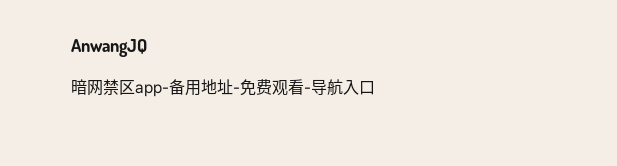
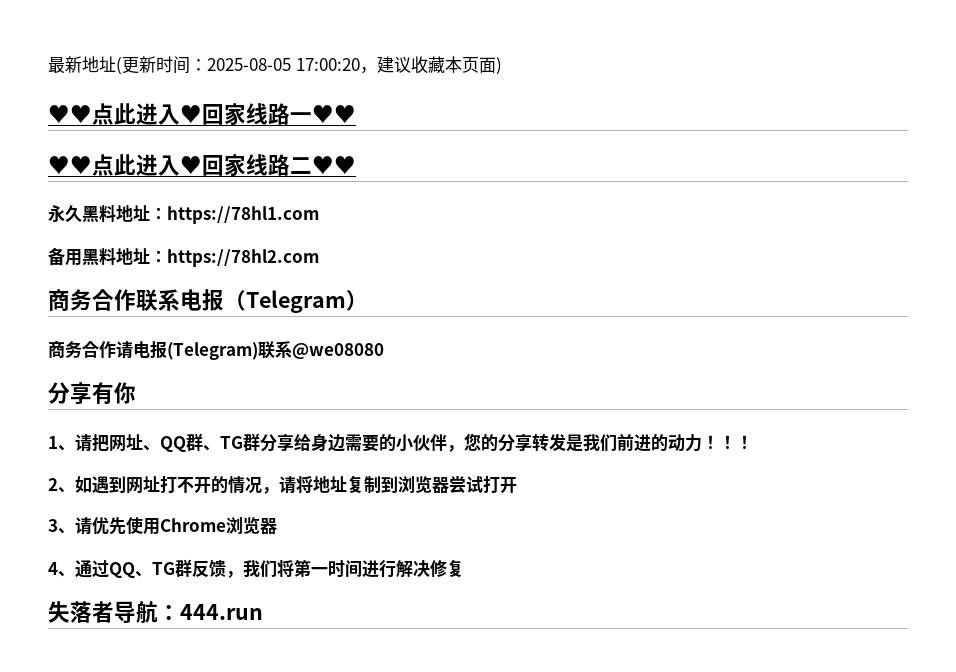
- AnwangJQ
- 暗网禁区app-备用地址-免费观看-导航入口
+ 最新地址(更新时间：2025-08-05 17:00:20，建议收藏本页面)
+ ♥♥点此进入♥回家线路一♥♥
+ ♥♥点此进入♥回家线路二♥♥
+ 永久黑料地址：https://78hl1.com
+ 备用黑料地址：https://78hl2.com
+ 商务合作联系电报（Telegram）
+ 商务合作请电报(Telegram)联系@we08080
+ 分享有你
+ 1、请把网址、QQ群、TG群分享给身边需要的小伙伴，您的分享转发是我们前进的动力！！！
+ 2、如遇到网址打不开的情况，请将地址复制到浏览器尝试打开
+ 3、请优先使用Chrome浏览器
+ 4、通过QQ、TG群反馈，我们将第一时间进行解决修复
+ 失落者导航：444.run

